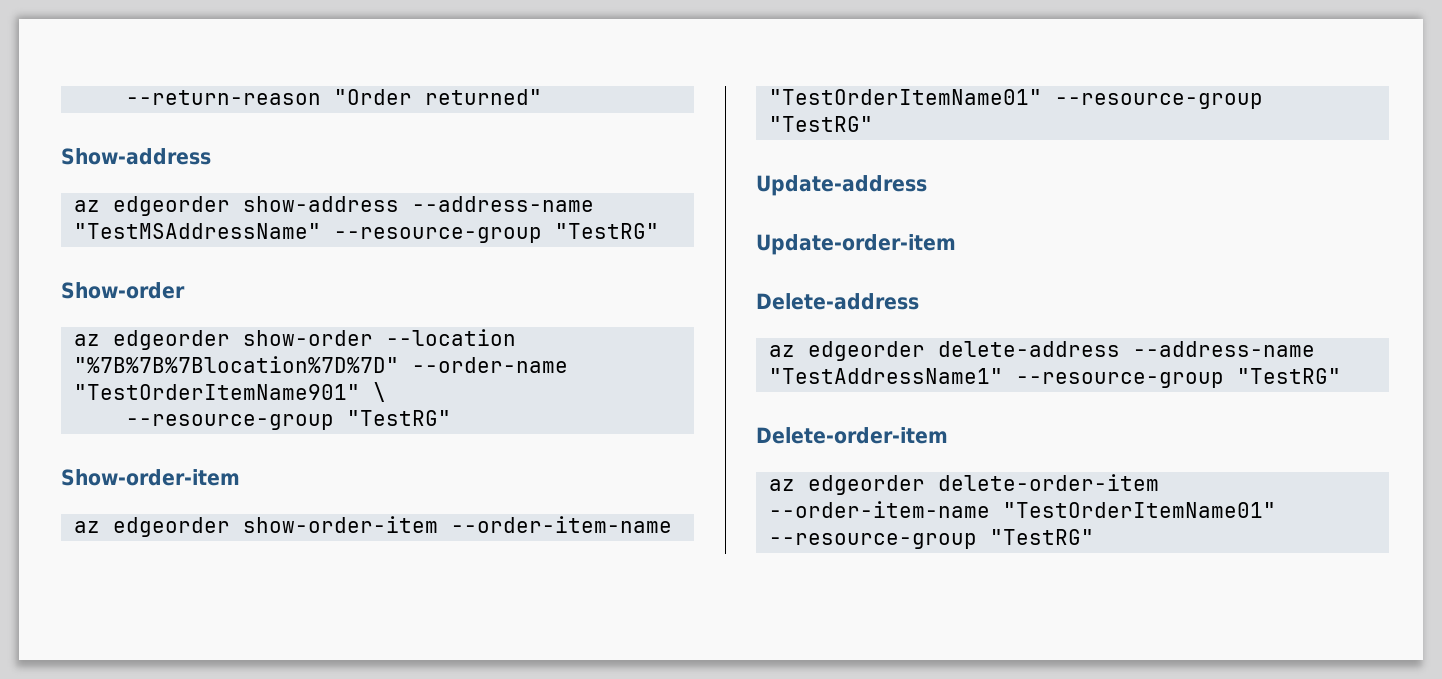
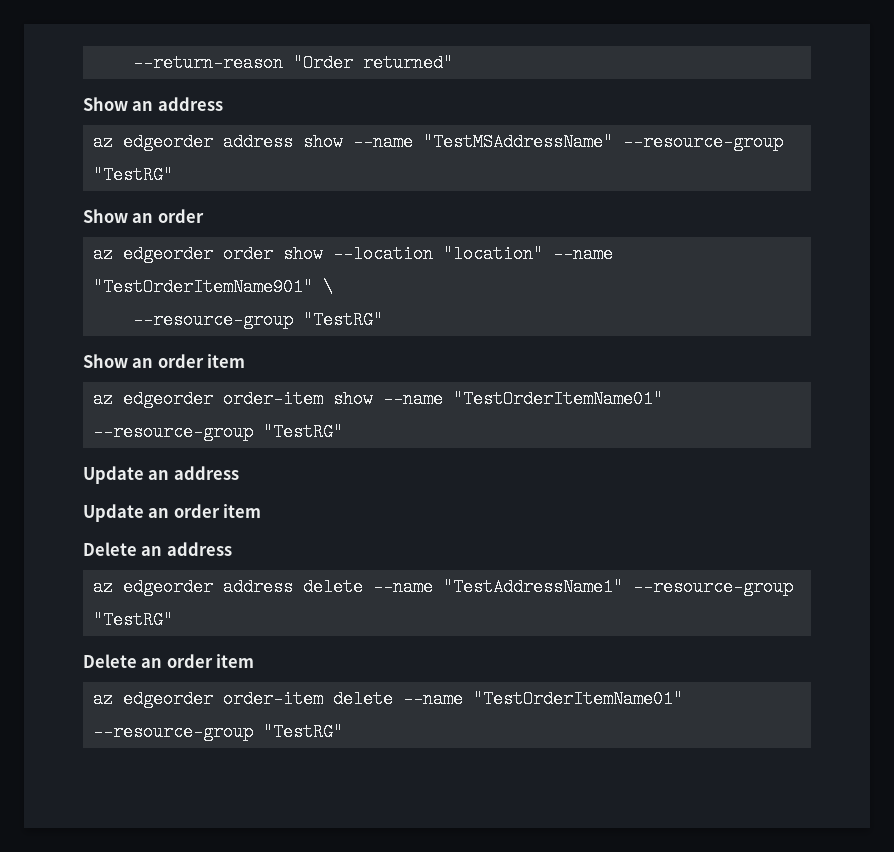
- Show-address
- az edgeorder show-address --address-name "TestMSAddressName" --resource-group "TestRG"
- Show-order
- az edgeorder show-order --location "%7B%7B%7Blocation%7D%7D" --order-name "TestOrderItemName901" \
+ Show an address
+ az edgeorder address show --name "TestMSAddressName" --resource-group "TestRG"
+ Show an order
+ az edgeorder order show --location "location" --name "TestOrderItemName901" \
- Show-order-item
- az edgeorder show-order-item --order-item-name "TestOrderItemName01" --resource-group "TestRG"
+ Show an order item
+ az edgeorder order-item show --name "TestOrderItemName01" --resource-group "TestRG"
- Update-address
- Update-order-item
- Delete-address
- az edgeorder delete-address --address-name "TestAddressName1" --resource-group "TestRG"
+ Update an address
+ Update an order item
+ Delete an address
+ az edgeorder address delete --name "TestAddressName1" --resource-group "TestRG"
- Delete-order-item
- az edgeorder delete-order-item --order-item-name "TestOrderItemName01" --resource-group "TestRG"
+ Delete an order item
+ az edgeorder order-item delete --name "TestOrderItemName01" --resource-group "TestRG"

